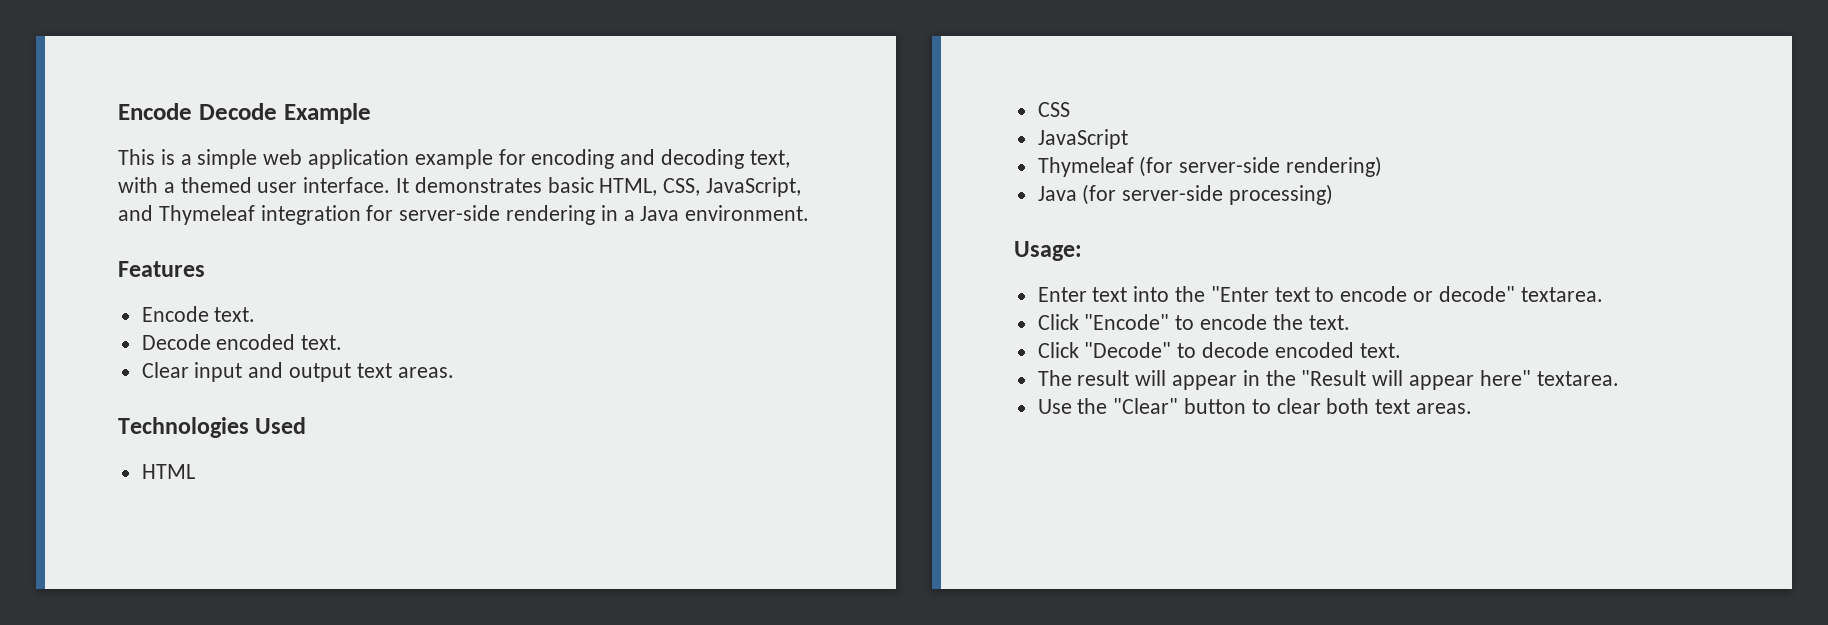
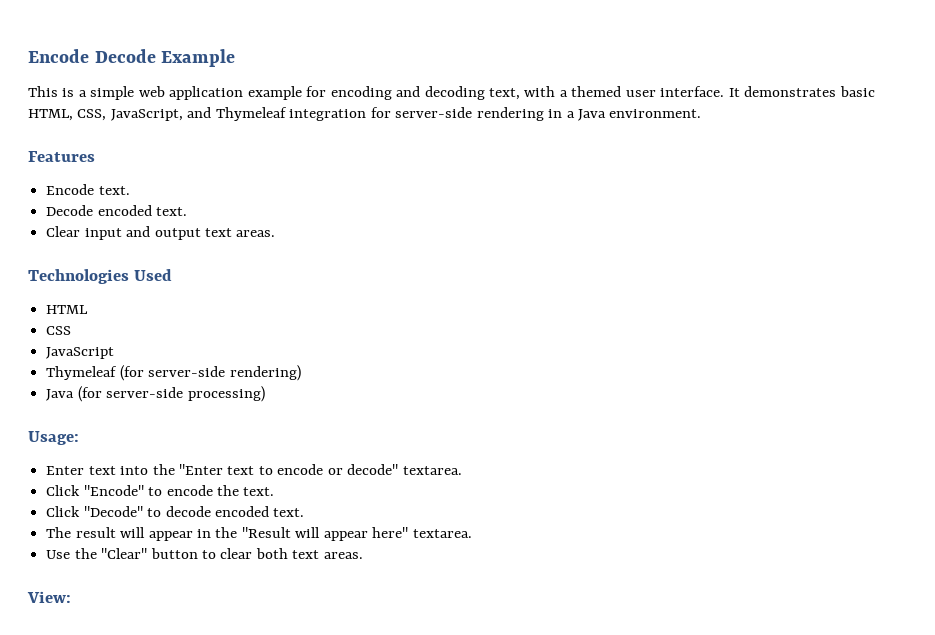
+ View:

